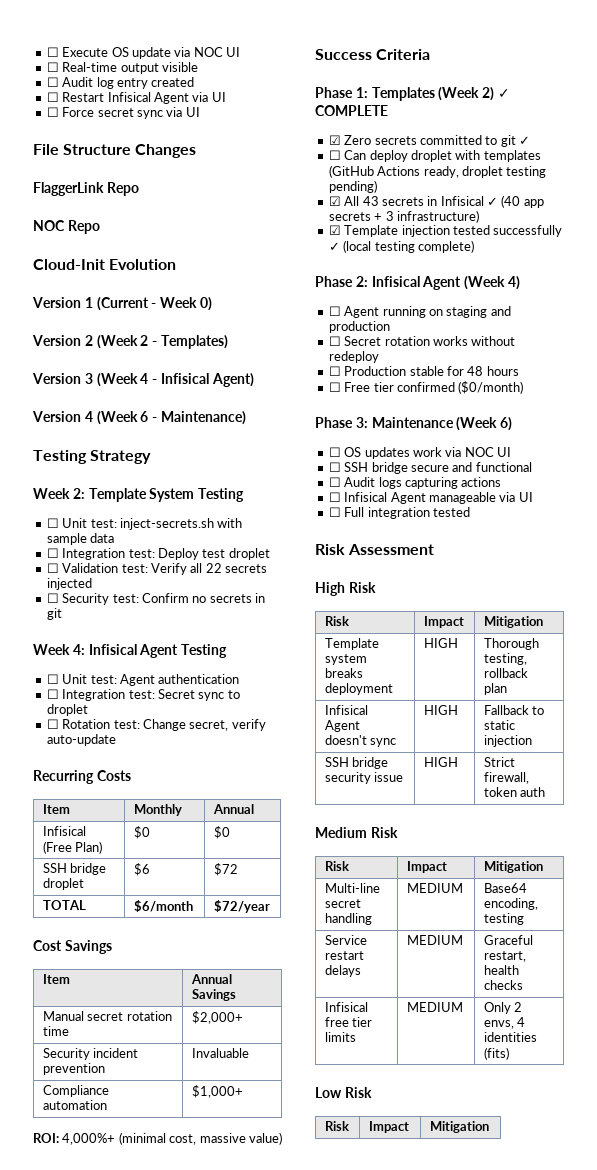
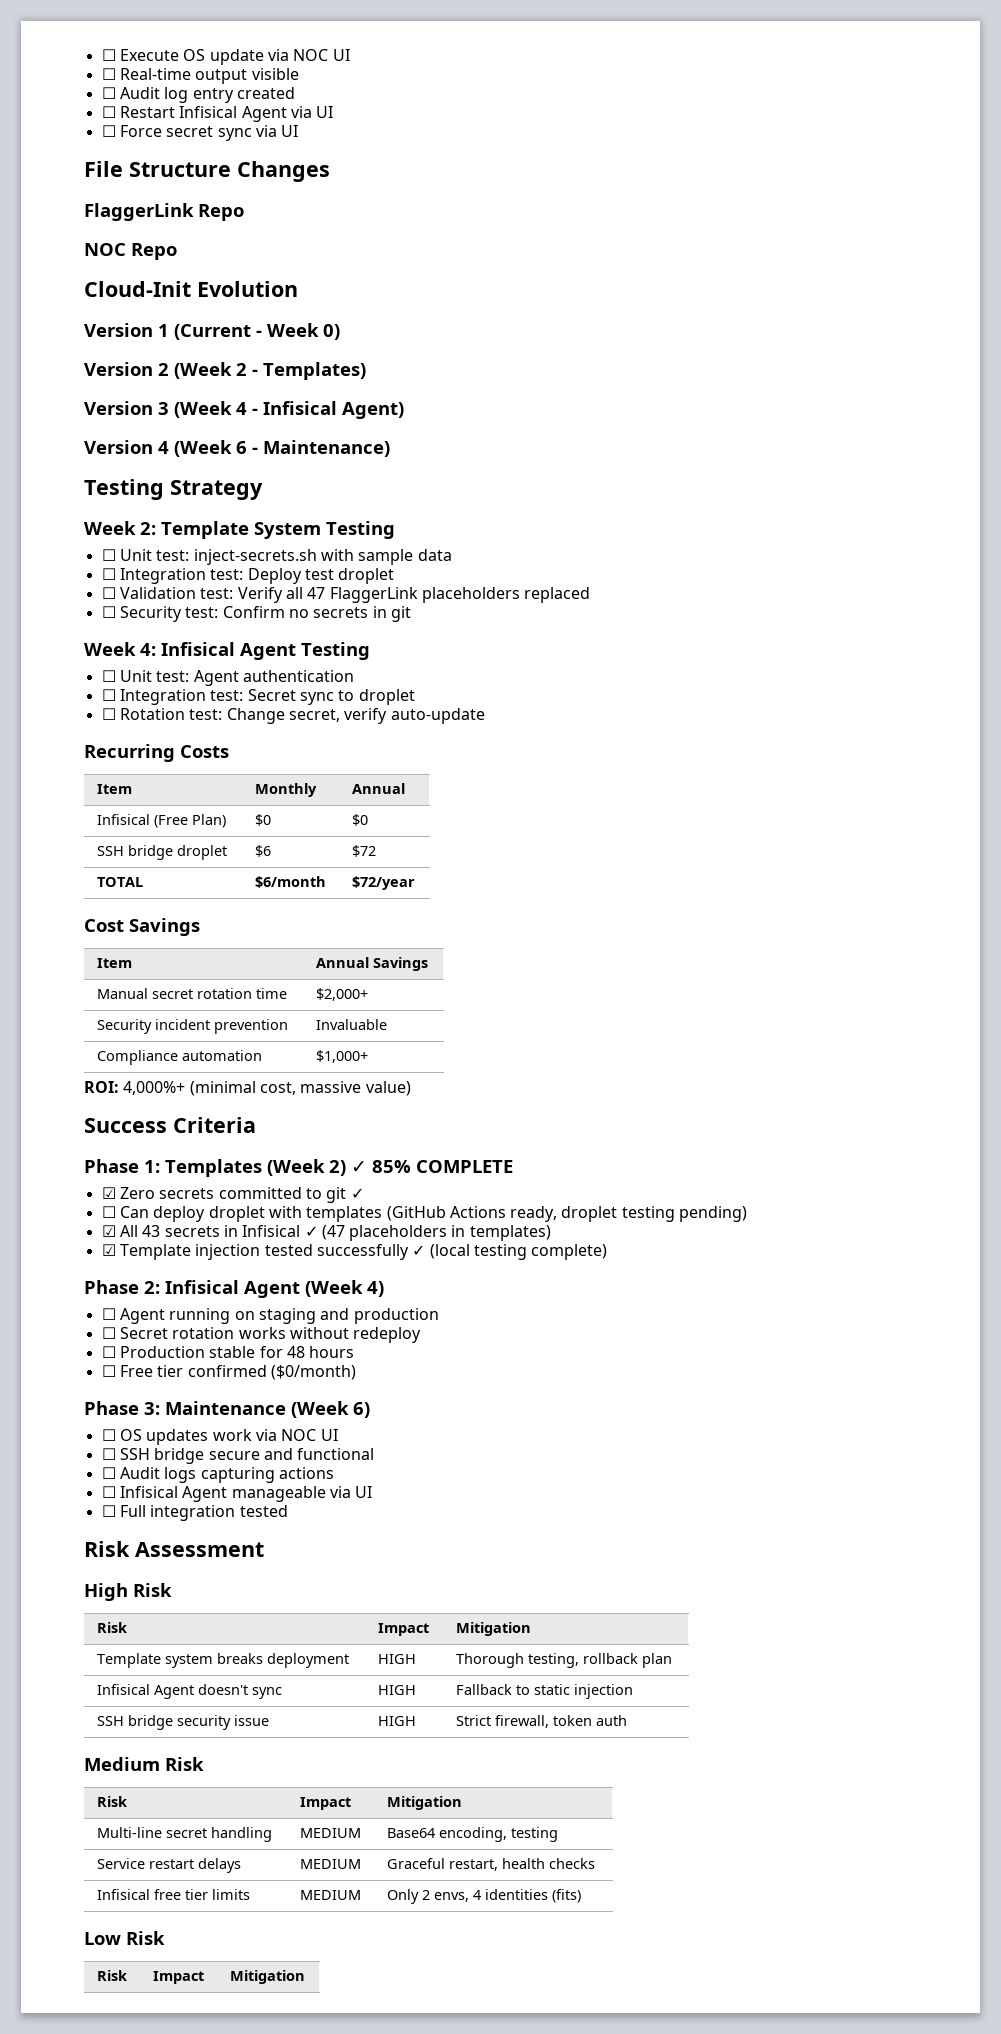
- ☐ Validation test: Verify all 22 secrets injected
+ ☐ Validation test: Verify all 47 FlaggerLink placeholders replaced
- Phase 1: Templates (Week 2) ✓ COMPLETE
+ Phase 1: Templates (Week 2) ✓ 85% COMPLETE
- ☑ All 43 secrets in Infisical ✓ (40 app secrets + 3 infrastructure)
+ ☑ All 43 secrets in Infisical ✓ (47 placeholders in templates)

